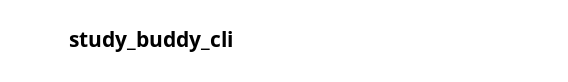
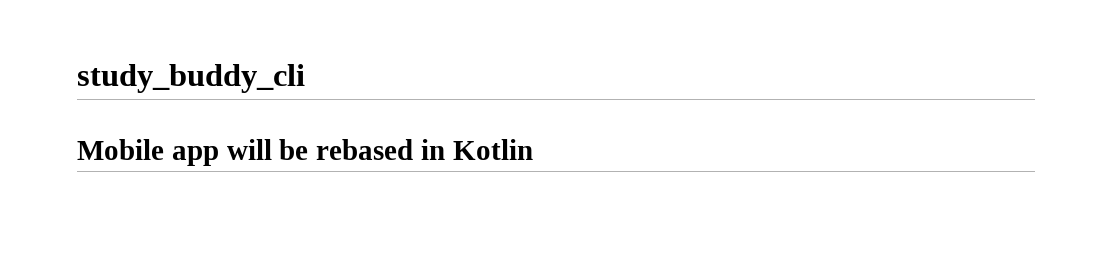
+ Mobile app will be rebased in Kotlin

